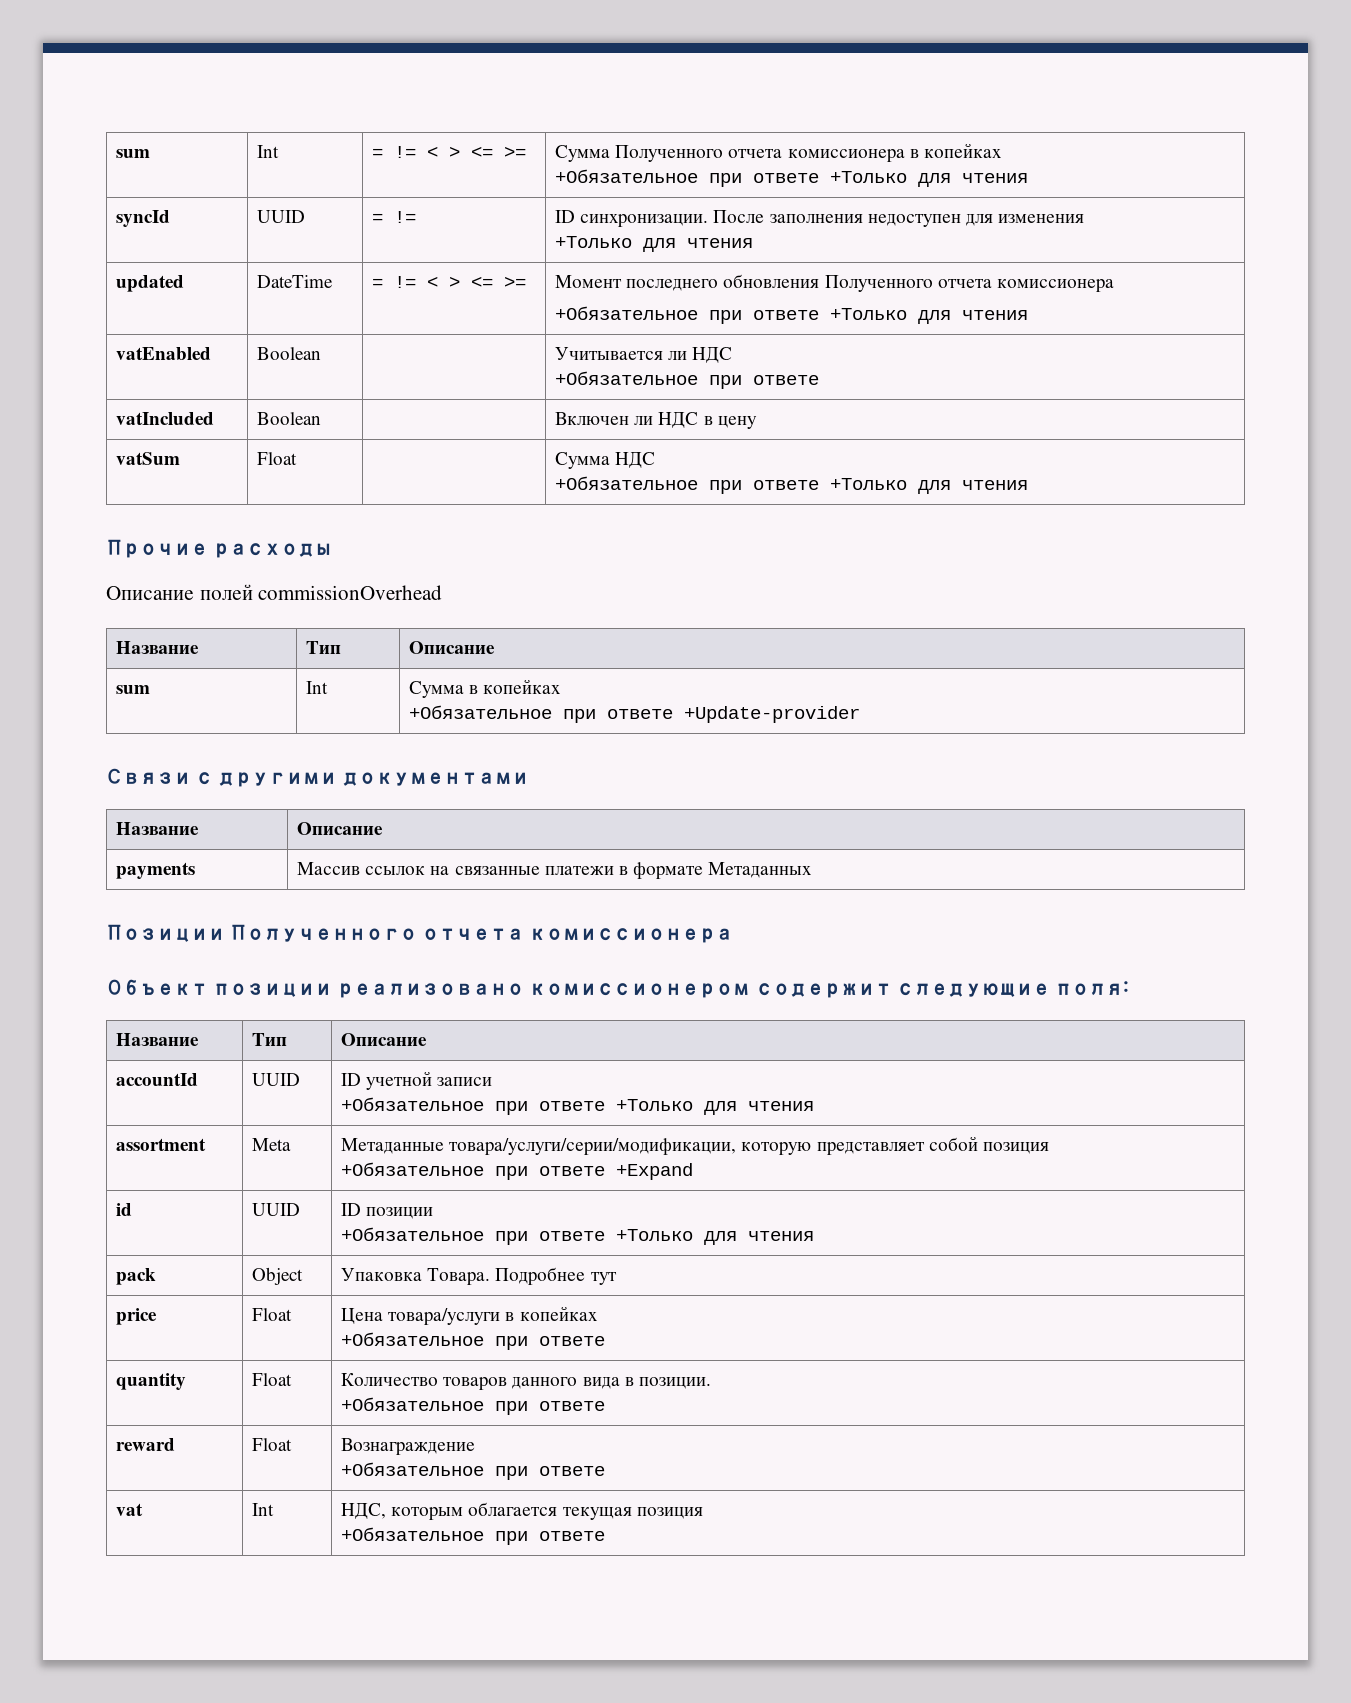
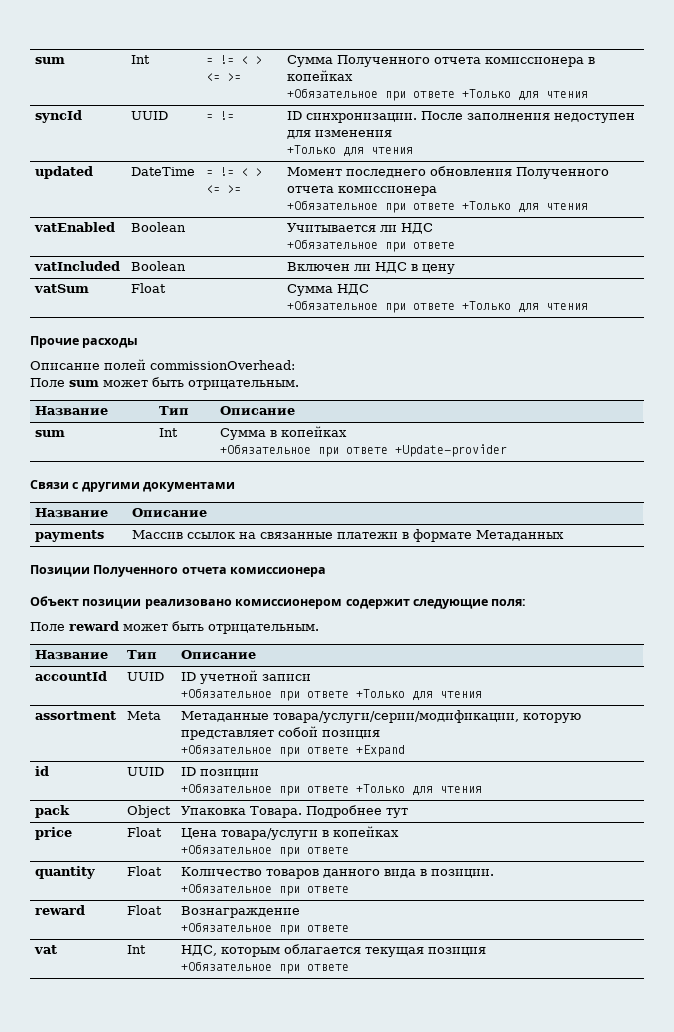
- Описание полей commissionOverhead
+ Описание полей commissionOverhead:
+ Поле sum может быть отрицательным.
+ Поле reward может быть отрицательным.

